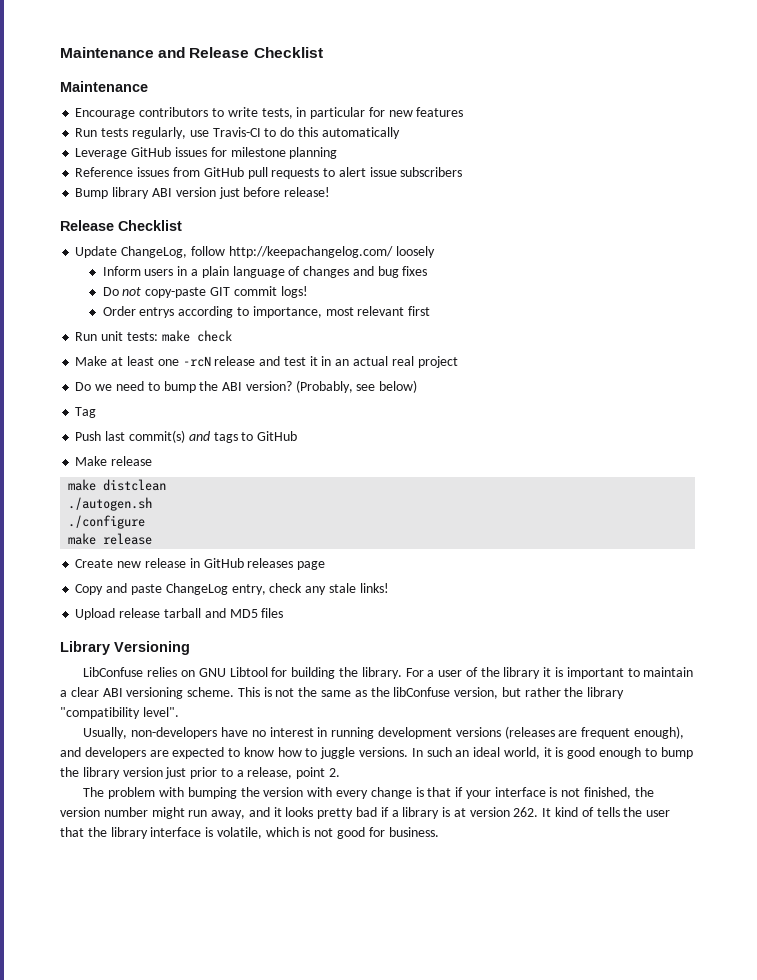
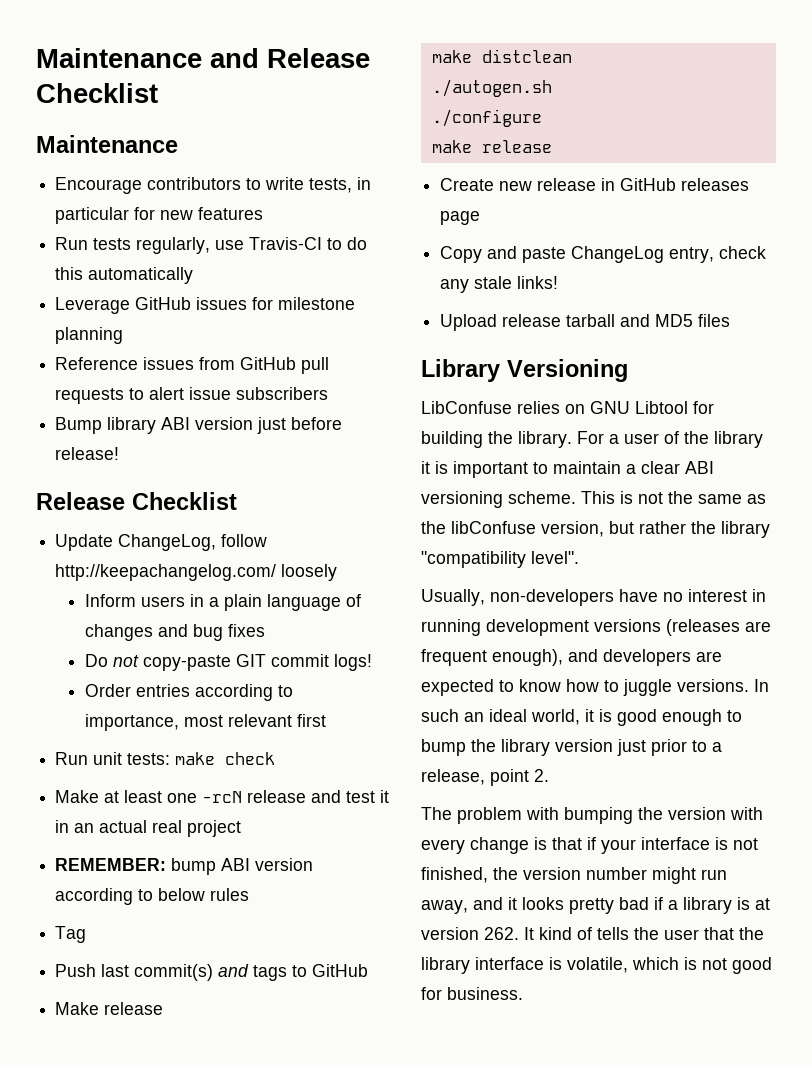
- Order entrys according to importance, most relevant first
+ Order entries according to importance, most relevant first
- Do we need to bump the ABI version? (Probably, see below)
+ REMEMBER: bump ABI version according to below rules

